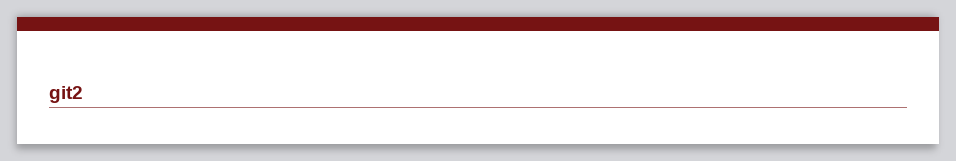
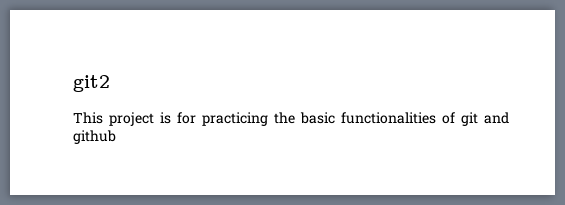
+ This project is for practicing the basic functionalities of git and github

